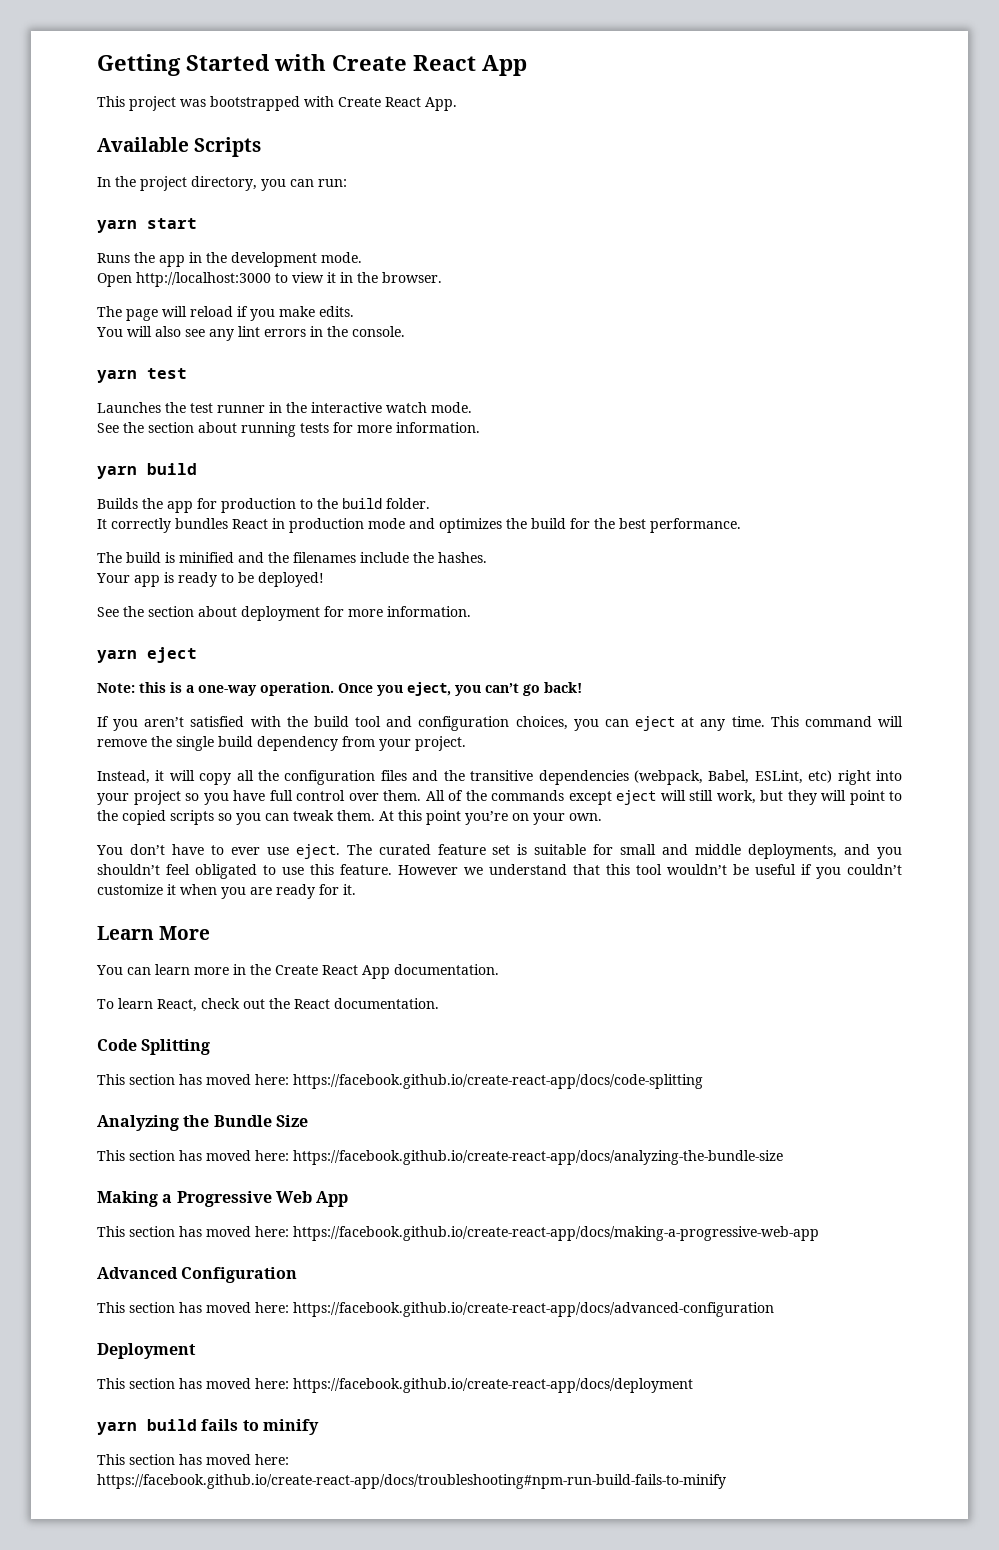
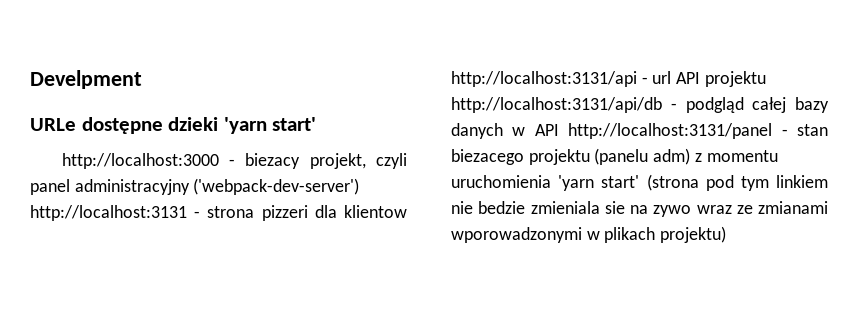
- Getting Started with Create React App
- This project was bootstrapped with Create React App.
- Available Scripts
- In the project directory, you can run:
- yarn start
- Runs the app in the development mode.
- Open http://localhost:3000 to view it in the browser.
- The page will reload if you make edits.
- You will also see any lint errors in the console.
- yarn test
- Launches the test runner in the interactive watch mode.
- See the section about running tests for more information.
- yarn build
- Builds the app for production to the build folder.
- It correctly bundles React in production mode and optimizes the build for the best performance.
- The build is minified and the filenames include the hashes.
- Your app is ready to be deployed!
- See the section about deployment for more information.
- yarn eject
- Note: this is a one-way operation. Once you eject, you can’t go back!
- If you aren’t satisfied with the build tool and configuration choices, you can eject at any time. This command will remove the single build dependency from your project.
- Instead, it will copy all the configuration files and the transitive dependencies (webpack, Babel, ESLint, etc) right into your project so you have full control over them. All of the commands except eject will still work, but they will point to the copied scripts so you can tweak them. At this point you’re on your own.
- You don’t have to ever use eject. The curated feature set is suitable for small and middle deployments, and you shouldn’t feel obligated to use this feature. However we understand that this tool wouldn’t be useful if you couldn’t customize it when you are ready for it.
- Learn More
- You can learn more in the Create React App documentation.
- To learn React, check out the React documentation.
- Code Splitting
- This section has moved here: https://facebook.github.io/create-react-app/docs/code-splitting
- Analyzing the Bundle Size
- This section has moved here: https://facebook.github.io/create-react-app/docs/analyzing-the-bundle-size
- Making a Progressive Web App
- This section has moved here: https://facebook.github.io/create-react-app/docs/making-a-progressive-web-app
- Advanced Configuration
- This section has moved here: https://facebook.github.io/create-react-app/docs/advanced-configuration
- Deployment
- This section has moved here: https://facebook.github.io/create-react-app/docs/deployment
- yarn build fails to minify
- This section has moved here: https://facebook.github.io/create-react-app/docs/troubleshooting#npm-run-build-fails-to-minify
+ Develpment
+ URLe dostępne dzieki 'yarn start'
+ http://localhost:3000 - biezacy projekt, czyli panel administracyjny ('webpack-dev-server') http://localhost:3131 - strona pizzeri dla klientow http://localhost:3131/api - url API projektu http://localhost:3131/api/db - podgląd całej bazy danych w API http://localhost:3131/panel - stan biezacego projektu (panelu adm) z momentu uruchomienia 'yarn start' (strona pod tym linkiem nie bedzie zmieniala sie na zywo wraz ze zmianami wporowadzonymi w plikach projektu)

